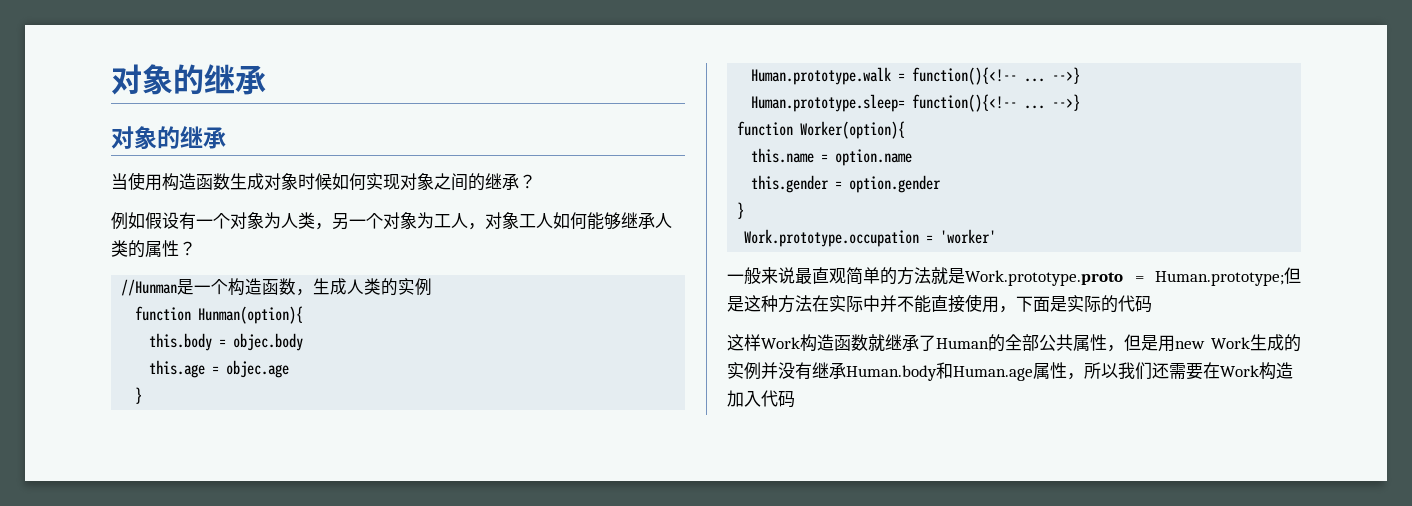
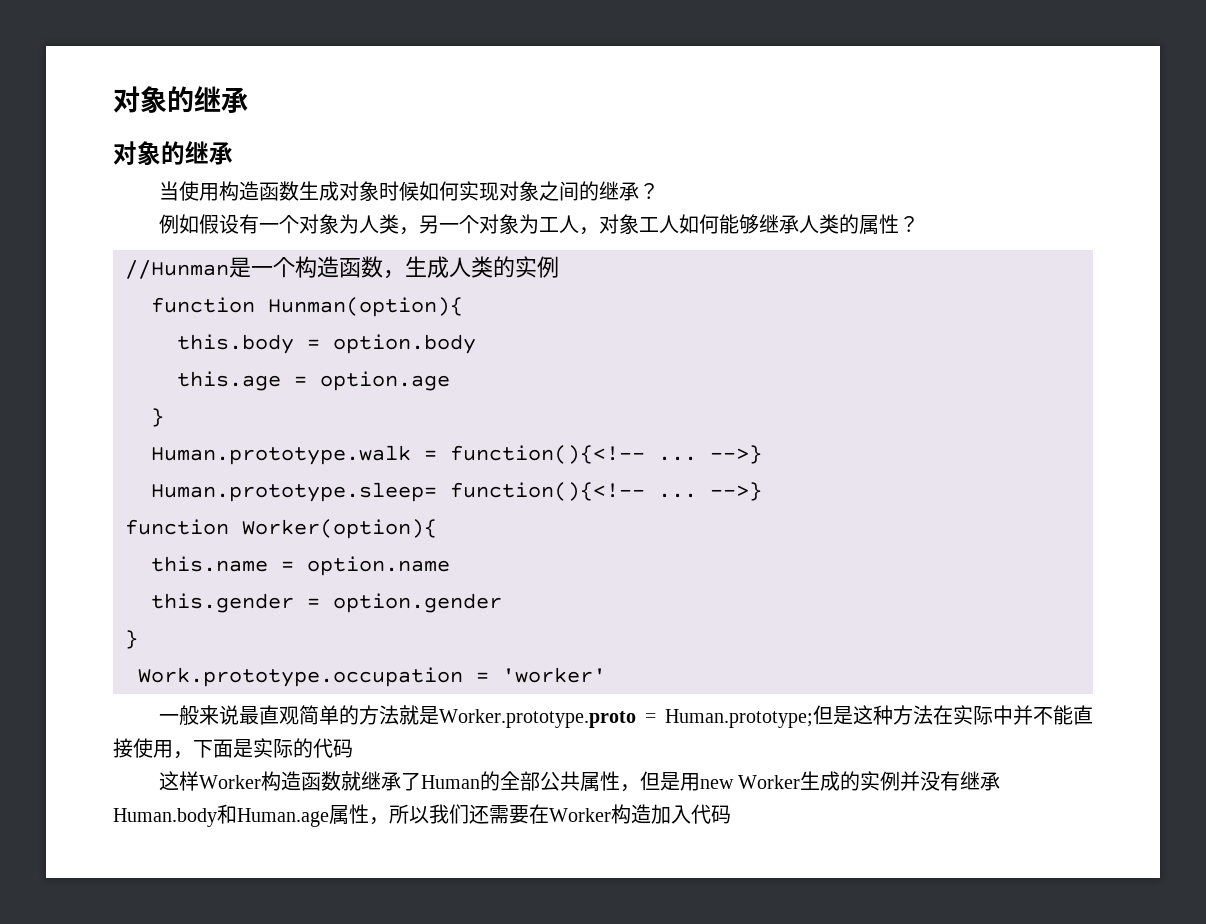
- this.body = objec.body
+ this.body = option.body
- this.age = objec.age
+ this.age = option.age
- 一般来说最直观简单的方法就是Work.prototype.proto = Human.prototype;但是这种方法在实际中并不能直接使用，下面是实际的代码
+ 一般来说最直观简单的方法就是Worker.prototype.proto = Human.prototype;但是这种方法在实际中并不能直接使用，下面是实际的代码
- 这样Work构造函数就继承了Human的全部公共属性，但是用new Work生成的实例并没有继承Human.body和Human.age属性，所以我们还需要在Work构造加入代码
+ 这样Worker构造函数就继承了Human的全部公共属性，但是用new Worker生成的实例并没有继承Human.body和Human.age属性，所以我们还需要在Worker构造加入代码

